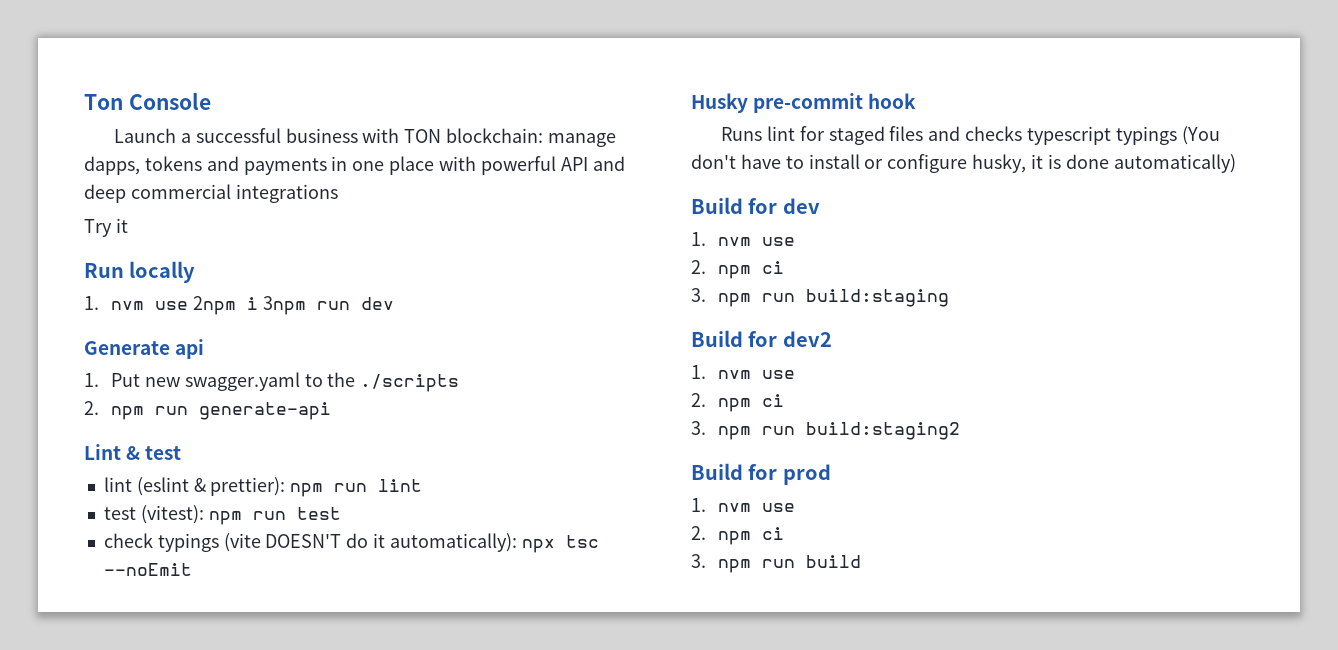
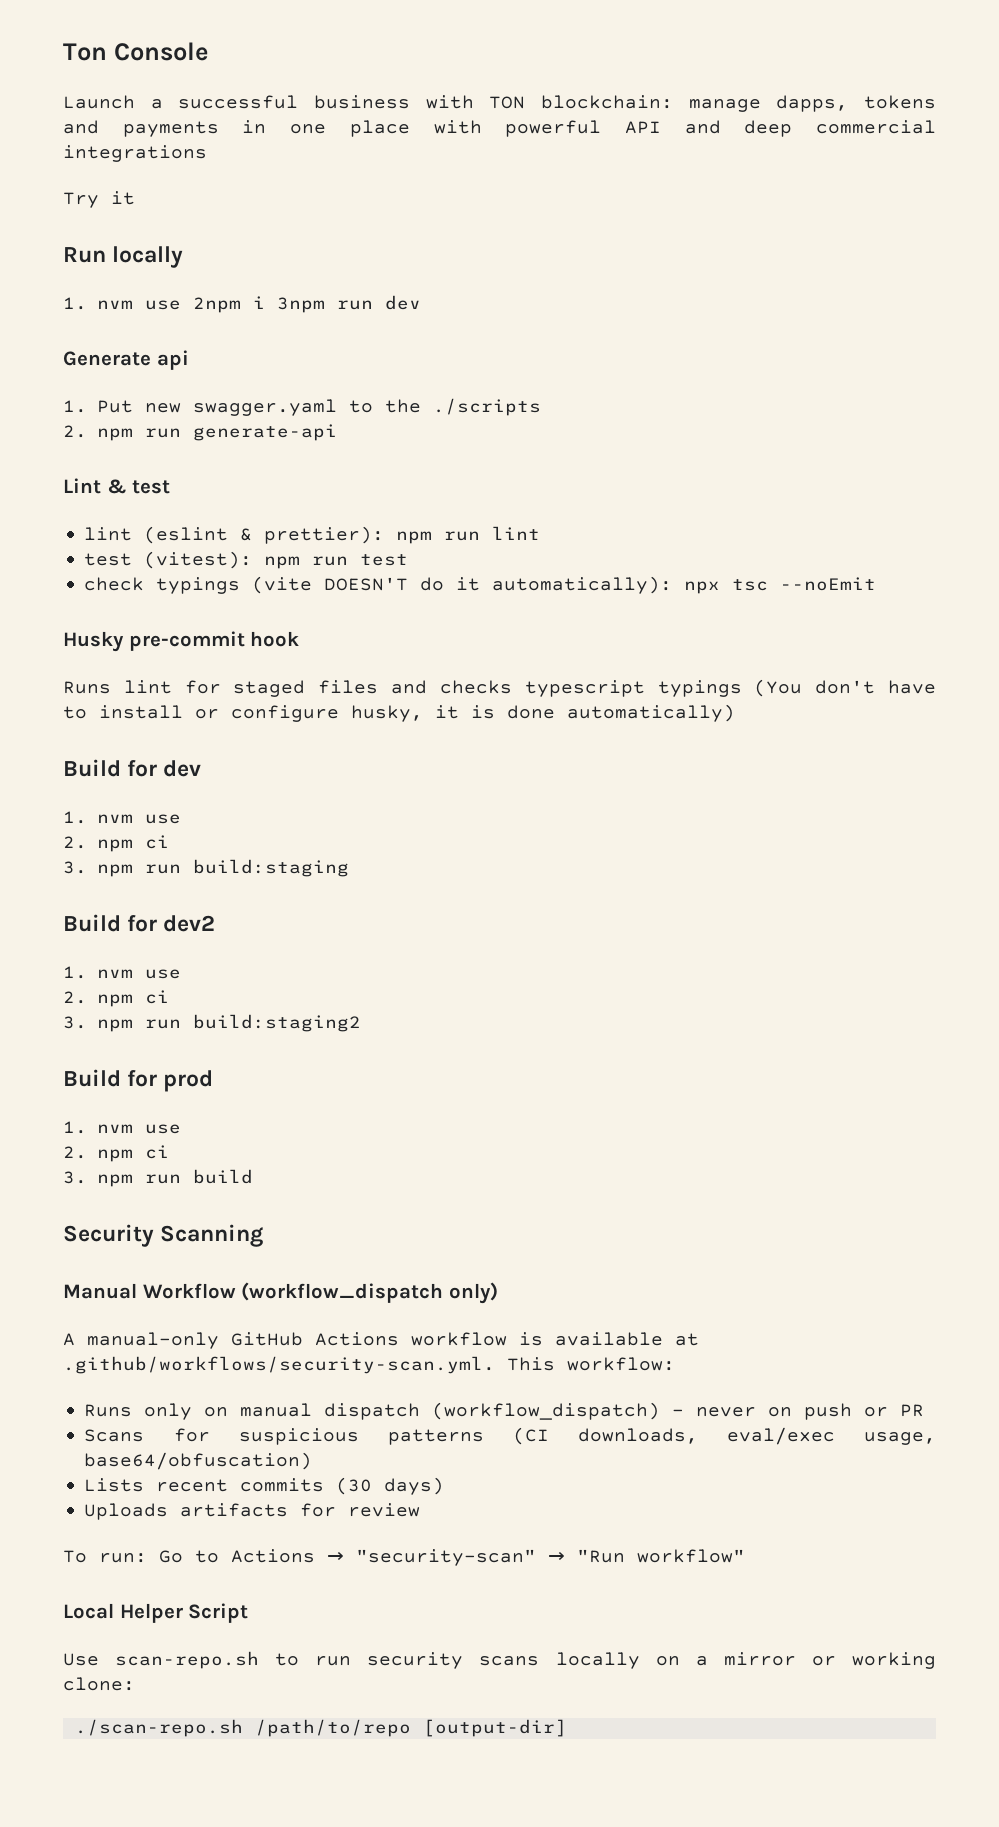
+ Security Scanning
+ Manual Workflow (workflow_dispatch only)
+ A manual-only GitHub Actions workflow is available at .github/workflows/security-scan.yml. This workflow:
+ Runs only on manual dispatch (workflow_dispatch) - never on push or PR
+ Scans for suspicious patterns (CI downloads, eval/exec usage, base64/obfuscation)
+ Lists recent commits (30 days)
+ Uploads artifacts for review
+ To run: Go to Actions → "security-scan" → "Run workflow"
+ Local Helper Script
+ Use scan-repo.sh to run security scans locally on a mirror or working clone:
+ ./scan-repo.sh /path/to/repo [output-dir]

